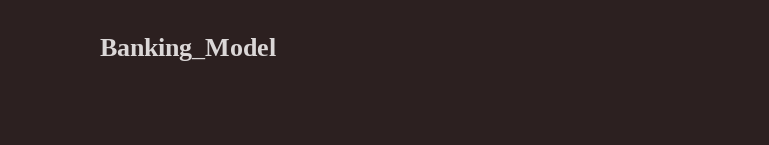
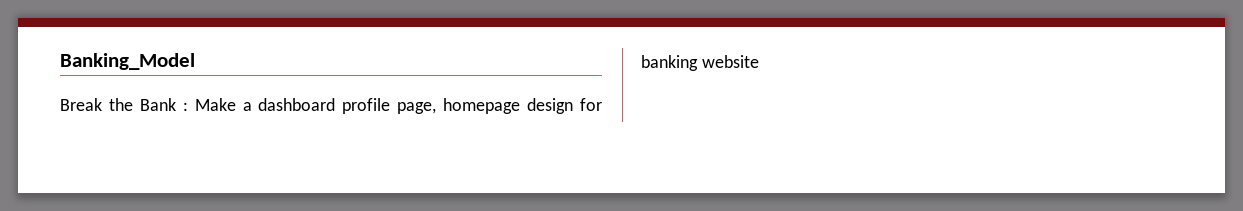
+ Break the Bank : Make a dashboard profile page, homepage design for banking website

